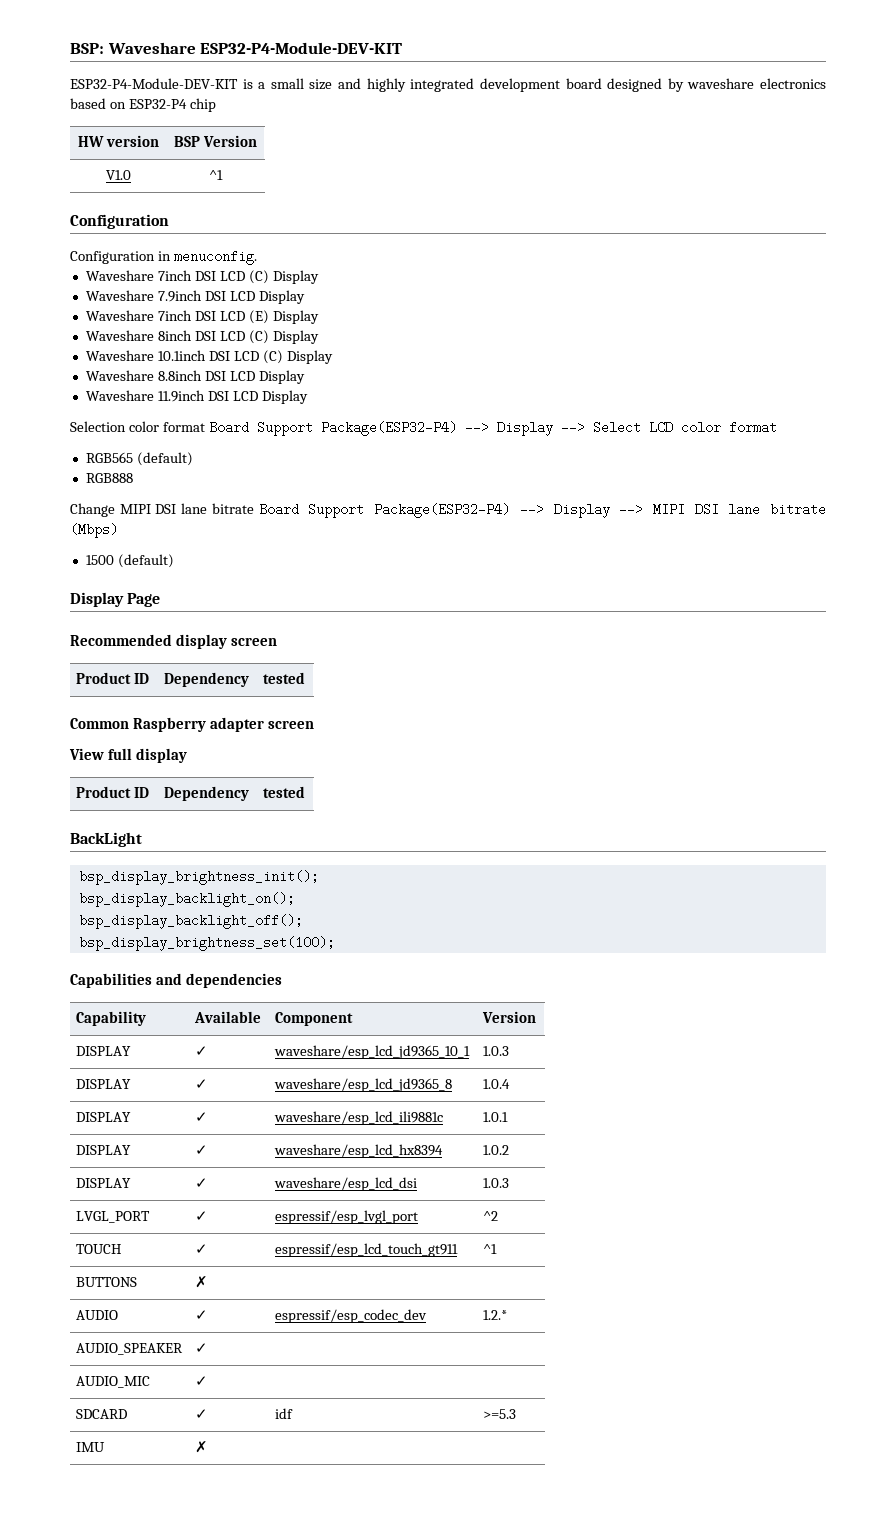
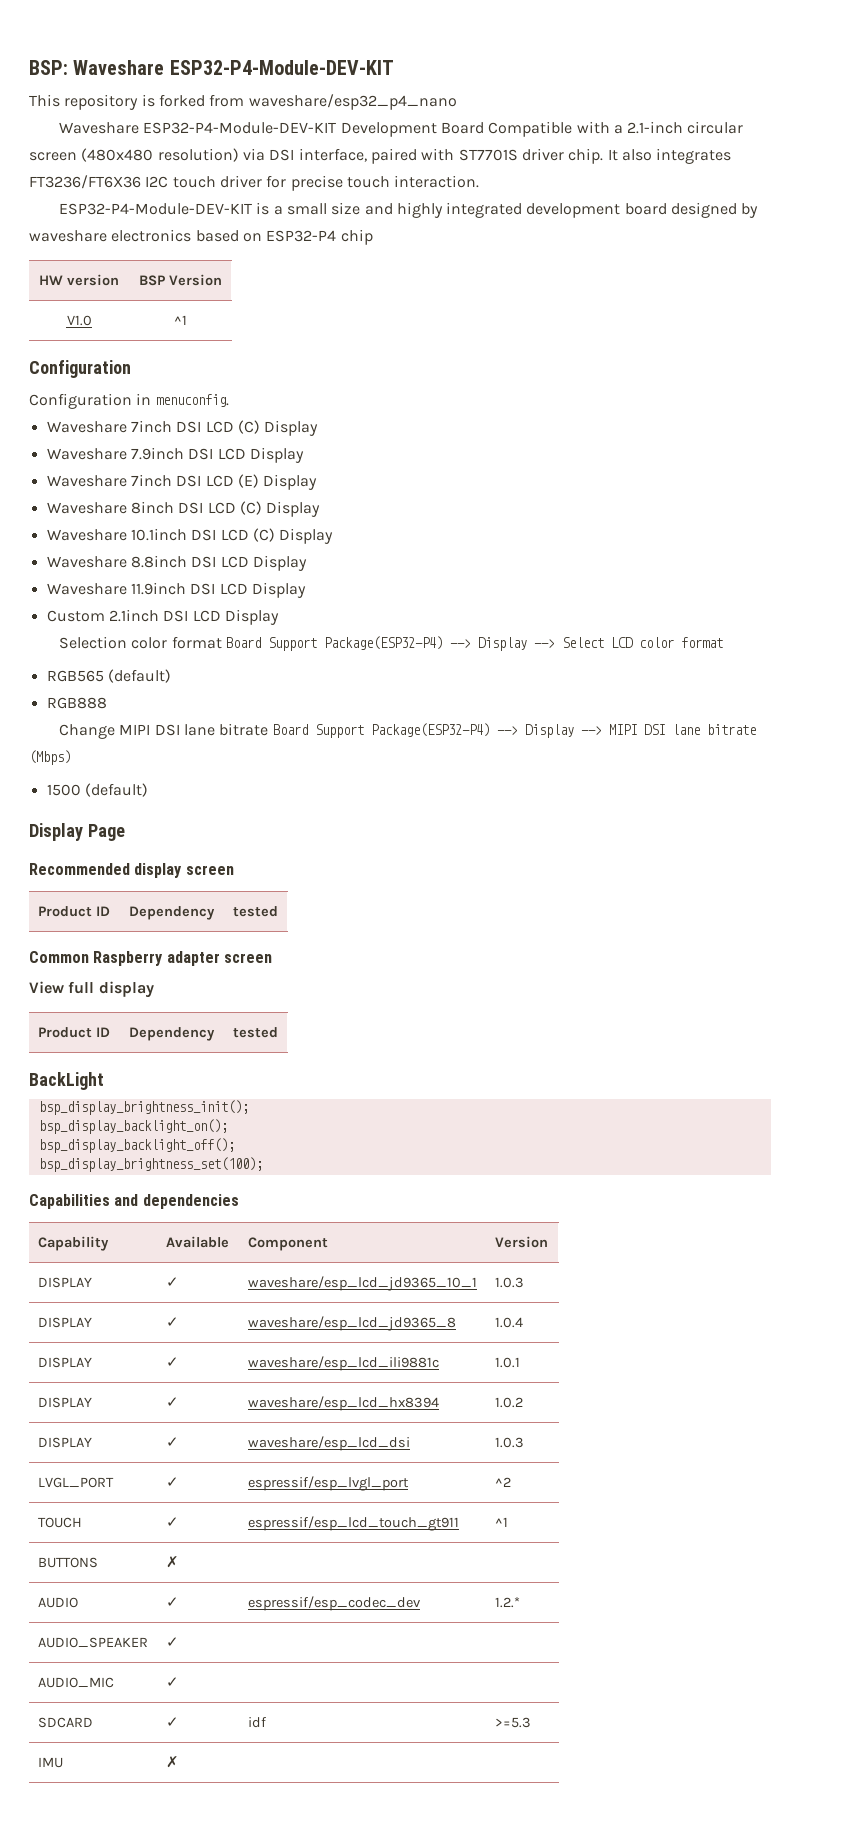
+ This repository is forked from waveshare/esp32_p4_nano
+ Waveshare ESP32-P4-Module-DEV-KIT Development Board Compatible with a 2.1-inch circular screen (480x480 resolution) via DSI interface, paired with ST7701S driver chip. It also integrates FT3236/FT6X36 I2C touch driver for precise touch interaction.
+ Custom 2.1inch DSI LCD Display

